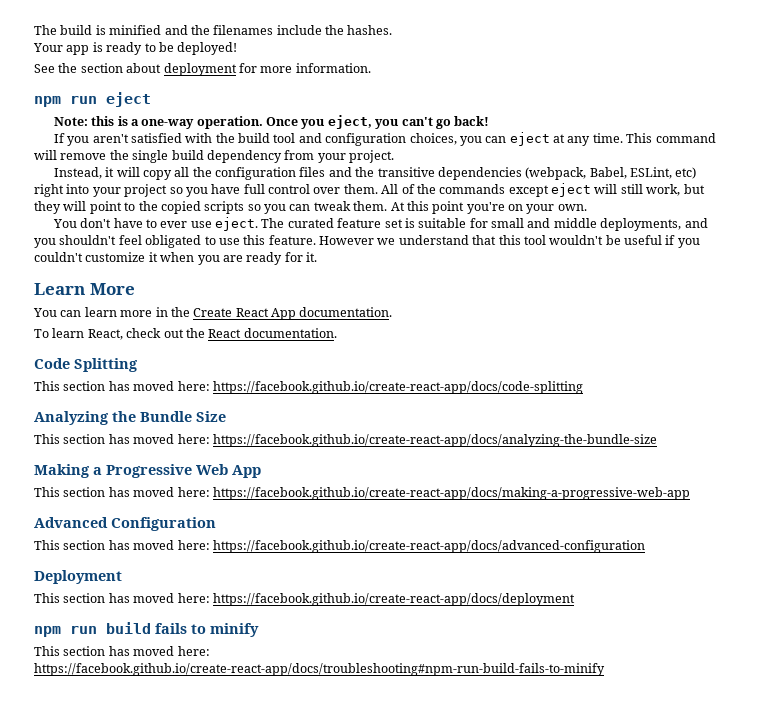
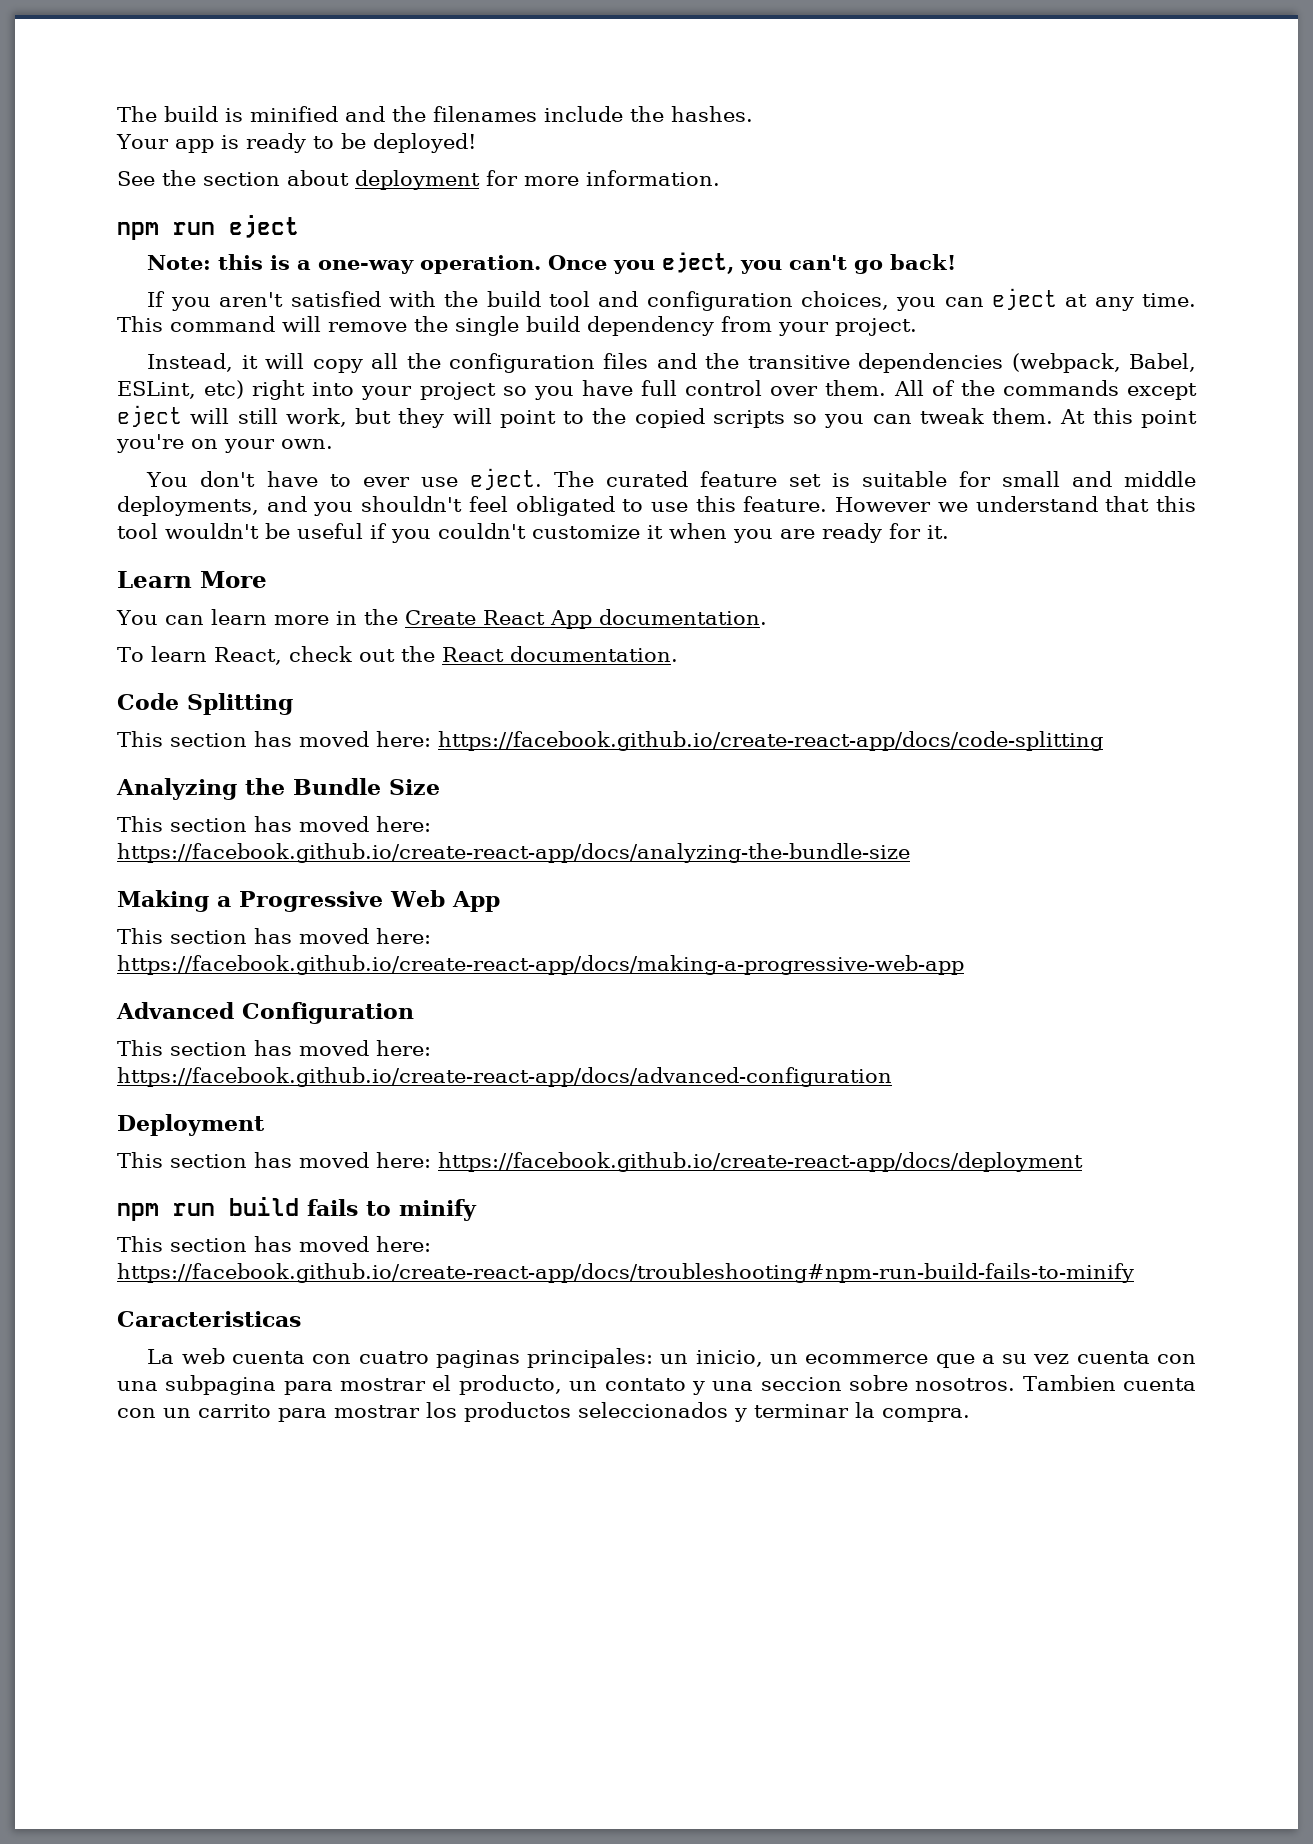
+ Caracteristicas
+ La web cuenta con cuatro paginas principales: un inicio, un ecommerce que a su vez cuenta con una subpagina para mostrar el producto, un contato y una seccion sobre nosotros. Tambien cuenta con un carrito para mostrar los productos seleccionados y terminar la compra.

